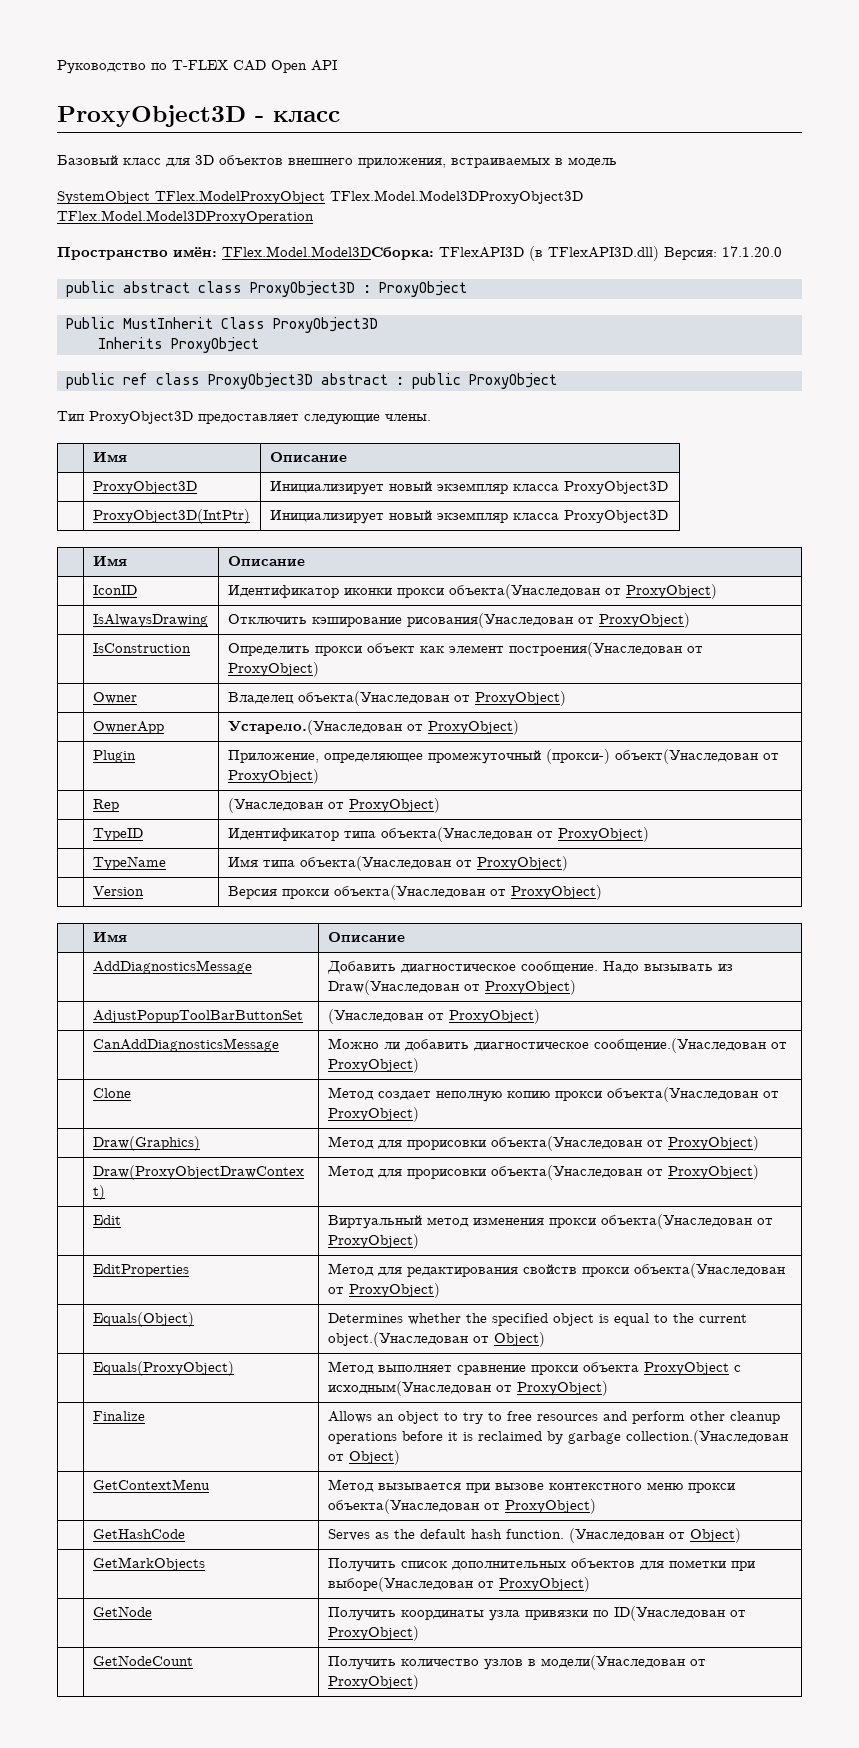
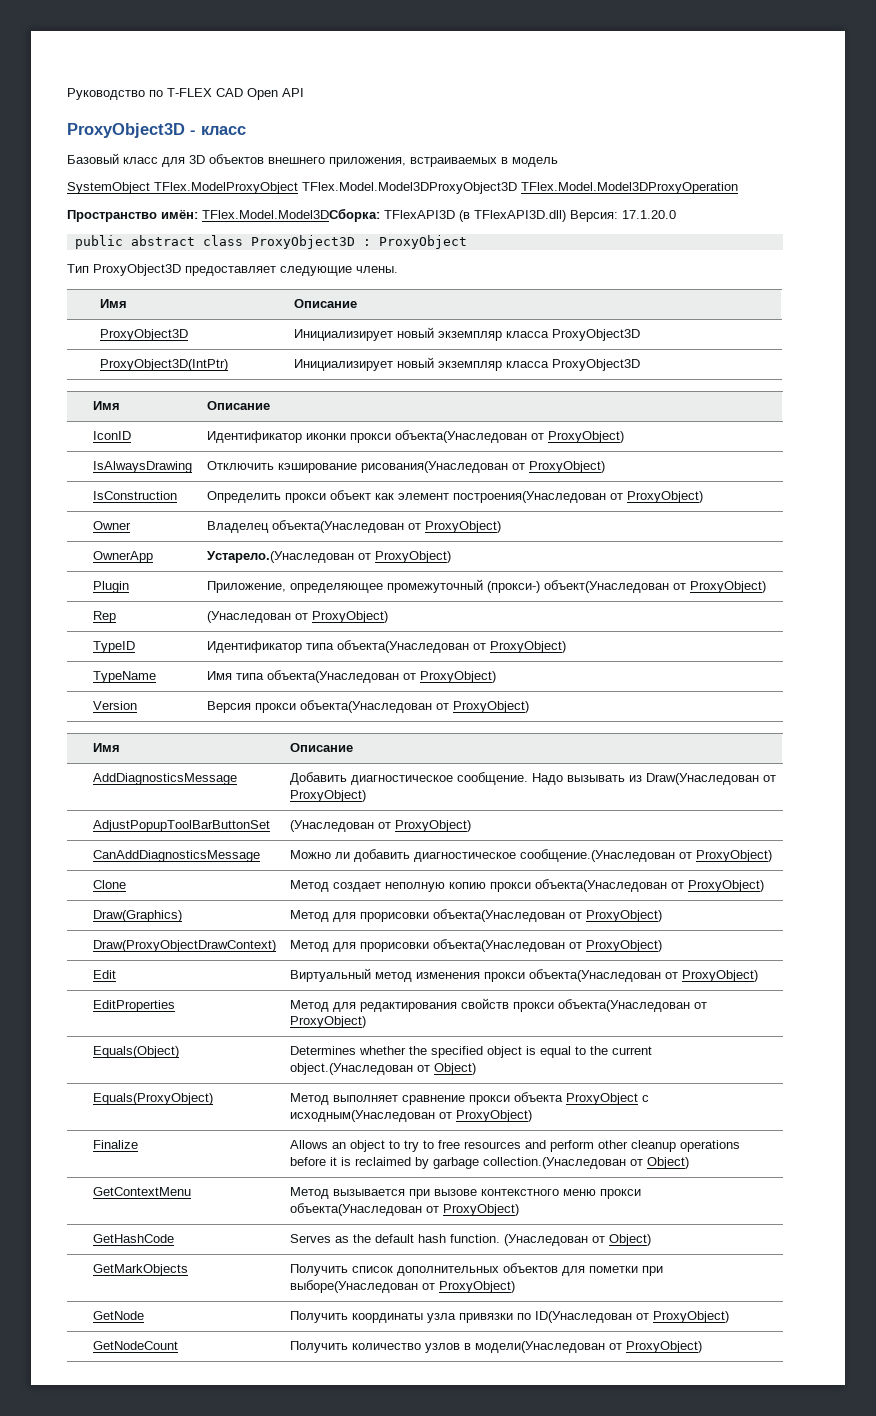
- Public MustInherit Class ProxyObject3D
- Inherits ProxyObject
- public ref class ProxyObject3D abstract : public ProxyObject

